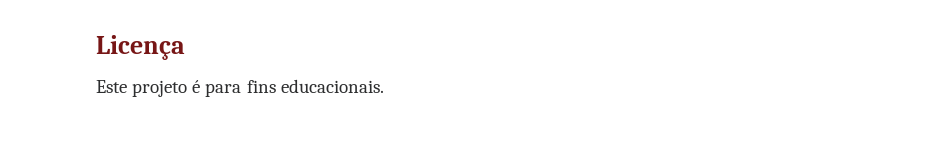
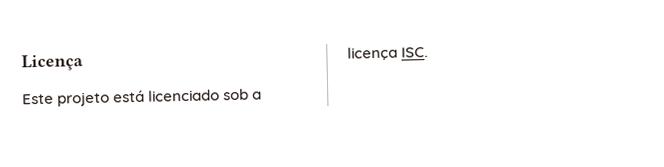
- Este projeto é para fins educacionais.
+ Este projeto está licenciado sob a licença ISC.

